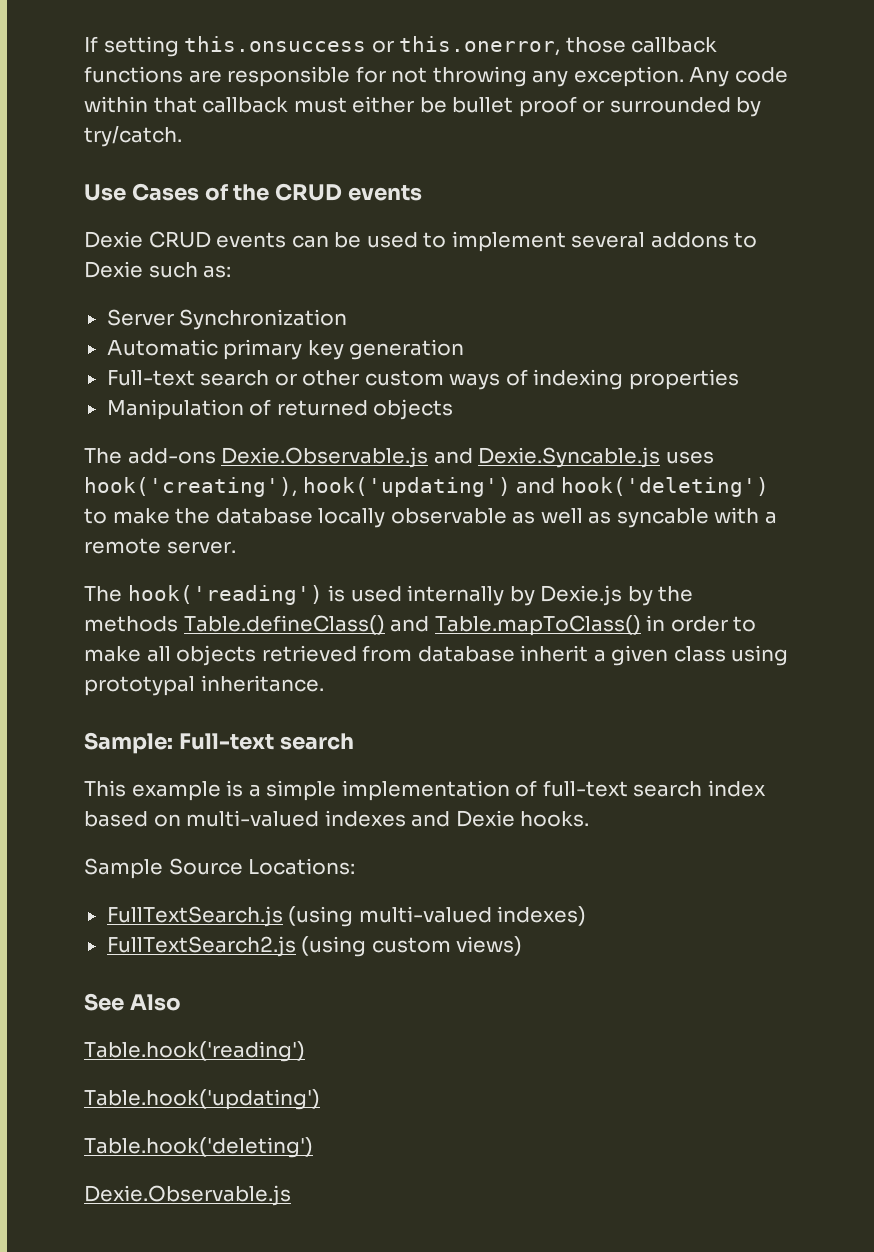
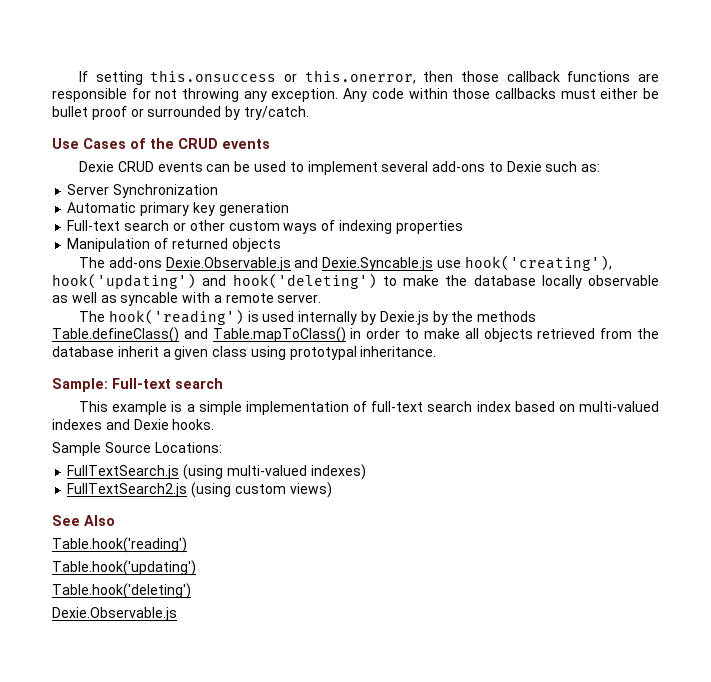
- If setting this.onsuccess or this.onerror, those callback functions are responsible for not throwing any exception.
+ If setting this.onsuccess or this.onerror, then those callback functions are responsible for not throwing any exception.
- Any code within that callback must either be bullet proof or surrounded by try/catch.
+ Any code within those callbacks must either be bullet proof or surrounded by try/catch.
- Dexie CRUD events can be used to implement several addons to Dexie such as:
+ Dexie CRUD events can be used to implement several add-ons to Dexie such as:
- The add-ons Dexie.Observable.js and Dexie.Syncable.js uses hook('creating'), hook('updating') and hook('deleting') to make the database locally observable as well as syncable with a remote server.
+ The add-ons Dexie.Observable.js and Dexie.Syncable.js use hook('creating'), hook('updating') and hook('deleting') to make the database locally observable as well as syncable with a remote server.
- The hook('reading') is used internally by Dexie.js by the methods Table.defineClass() and Table.mapToClass() in order to make all objects retrieved from database inherit a given class using prototypal inheritance.
+ The hook('reading') is used internally by Dexie.js by the methods Table.defineClass() and Table.mapToClass() in order to make all objects retrieved from the database inherit a given class using prototypal inheritance.

